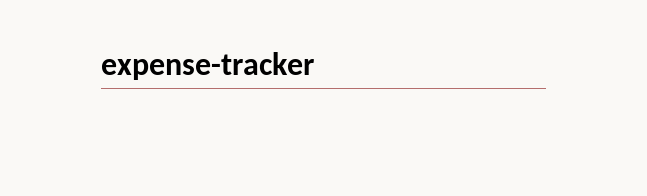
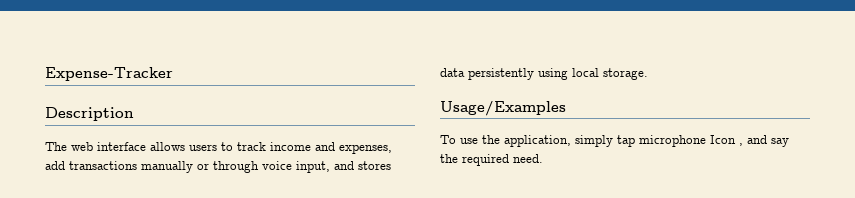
- expense-tracker
+ Expense-Tracker
+ Description
+ The web interface allows users to track income and expenses, add transactions manually or through voice input, and stores data persistently using local storage.
+ Usage/Examples
+ To use the application, simply tap microphone Icon , and say the required need.

